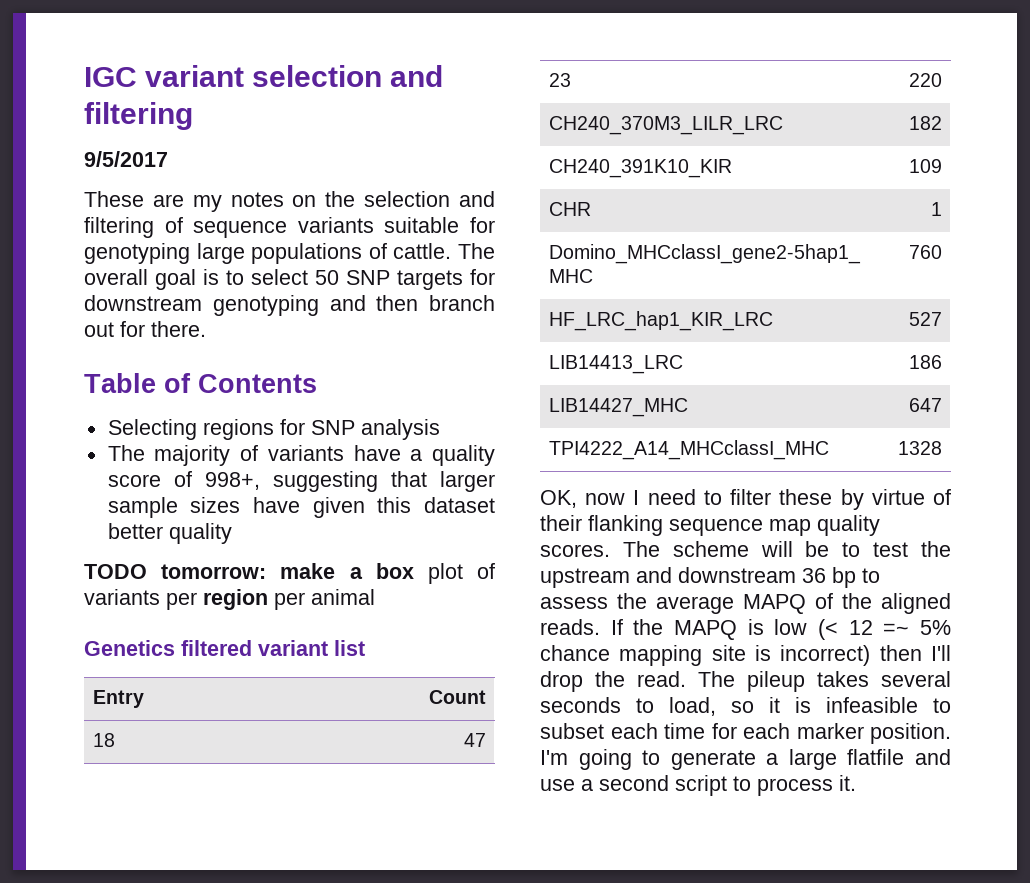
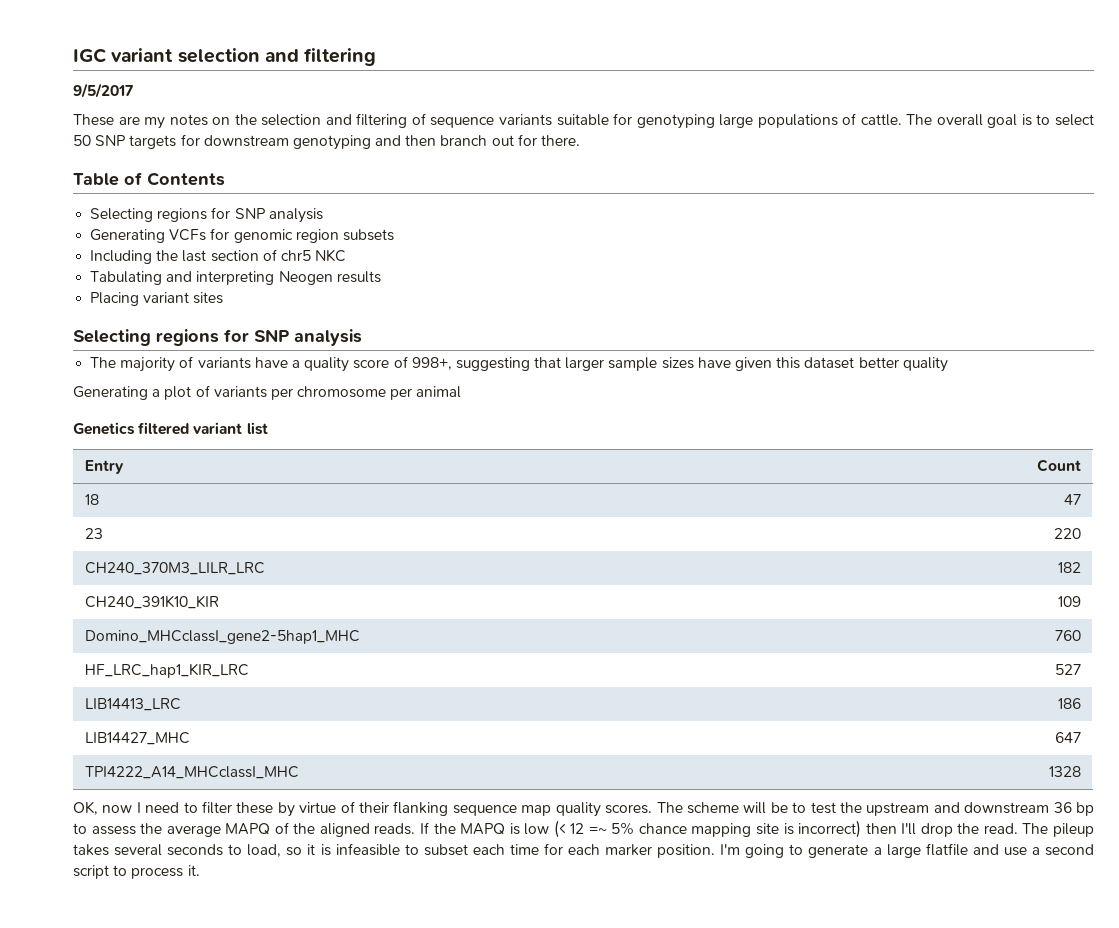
+ Generating VCFs for genomic region subsets
+ Including the last section of chr5 NKC
+ Tabulating and interpreting Neogen results
+ Placing variant sites
+ Selecting regions for SNP analysis
- TODO tomorrow: make a box plot of variants per region per animal
+ Generating a plot of variants per chromosome per animal
- CHR | 1

